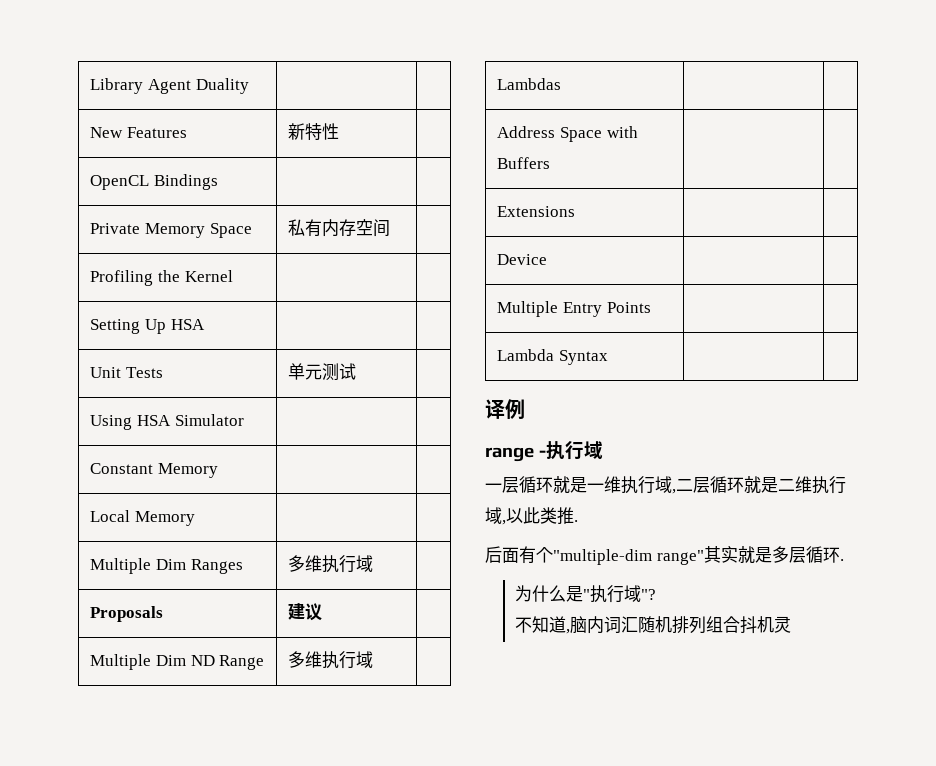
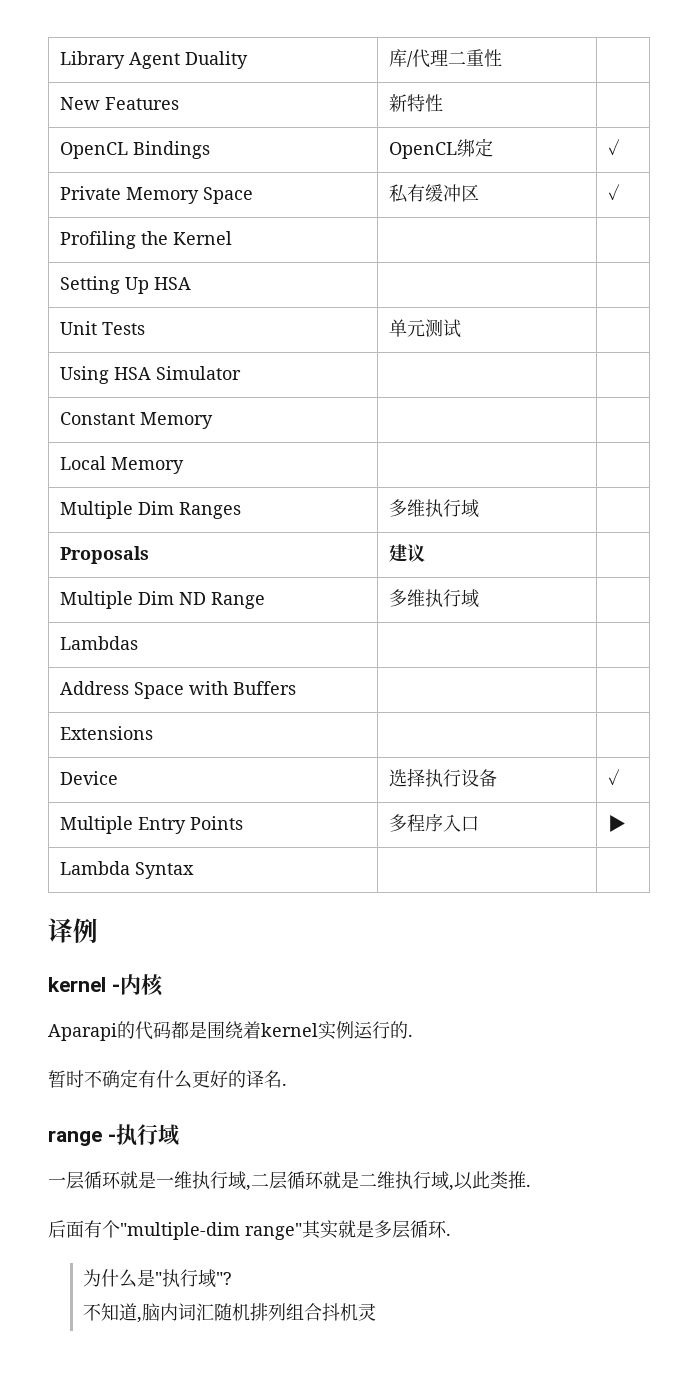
- Library Agent Duality | |
+ Library Agent Duality | 库/代理二重性 |
- OpenCL Bindings | |
+ OpenCL Bindings | OpenCL绑定 | ✓
- Private Memory Space | 私有内存空间 |
+ Private Memory Space | 私有缓冲区 | ✓
- Device | |
+ Device | 选择执行设备 | ✓
- Multiple Entry Points | |
+ Multiple Entry Points | 多程序入口 | ▶
+ kernel -内核
+ Aparapi的代码都是围绕着kernel实例运行的.
+ 暂时不确定有什么更好的译名.

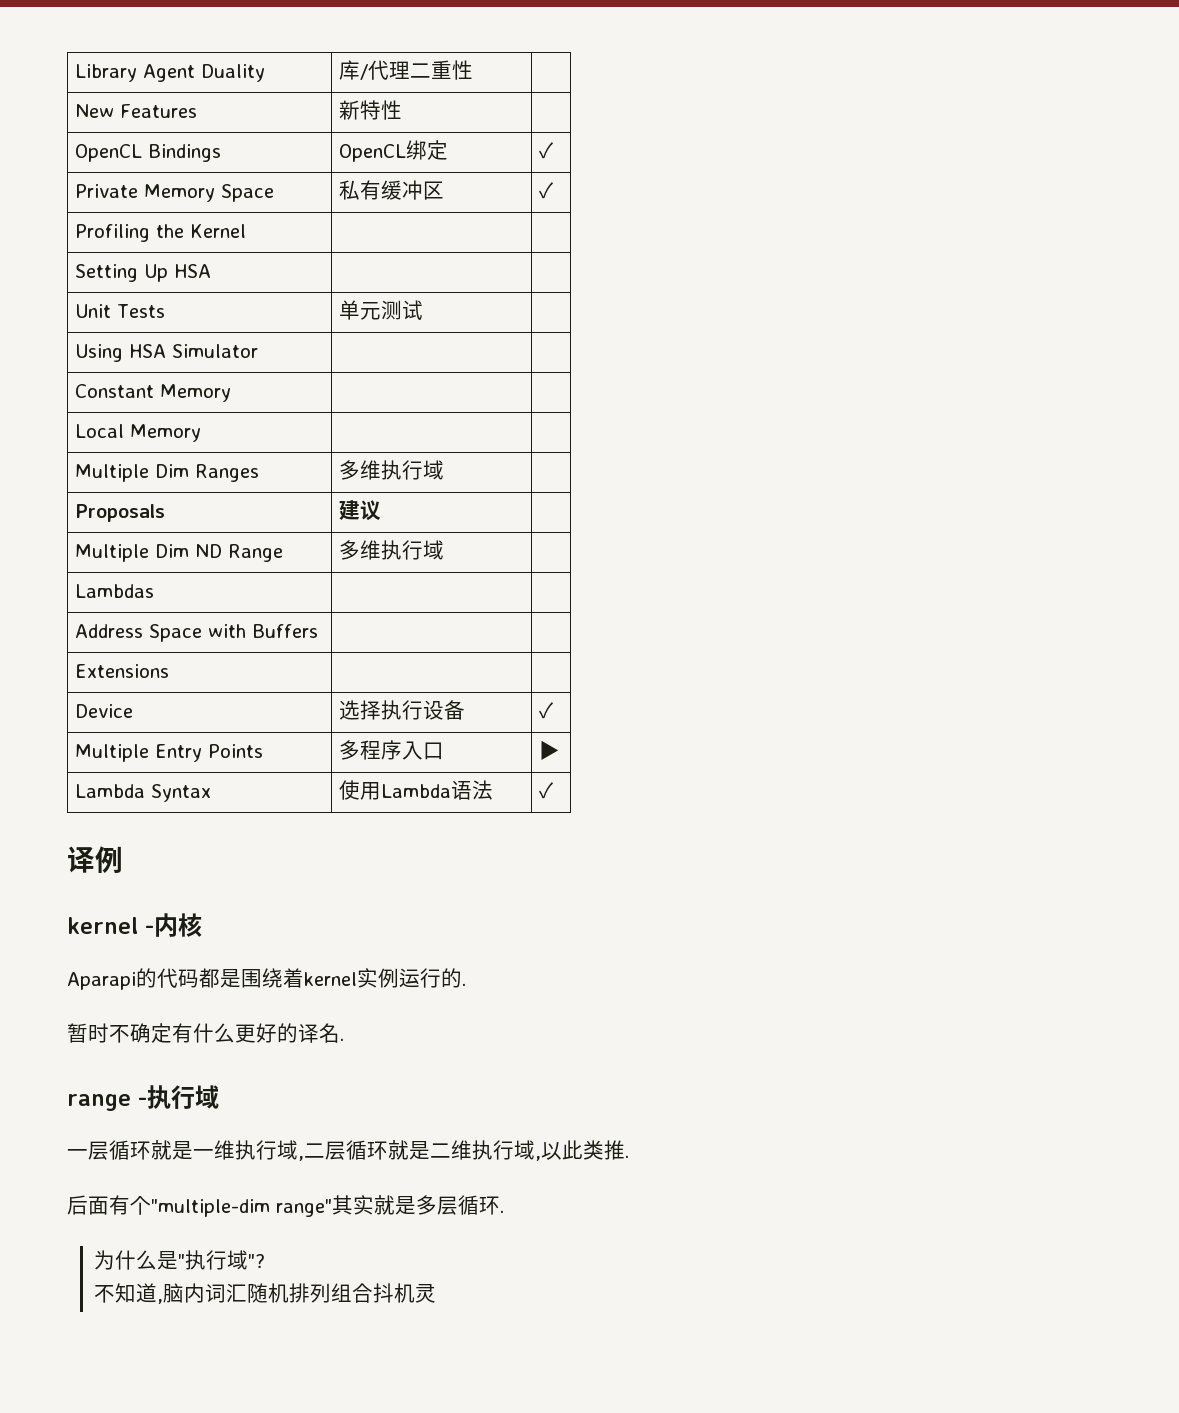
- Lambda Syntax | |
+ Lambda Syntax | 使用Lambda语法 | ✓

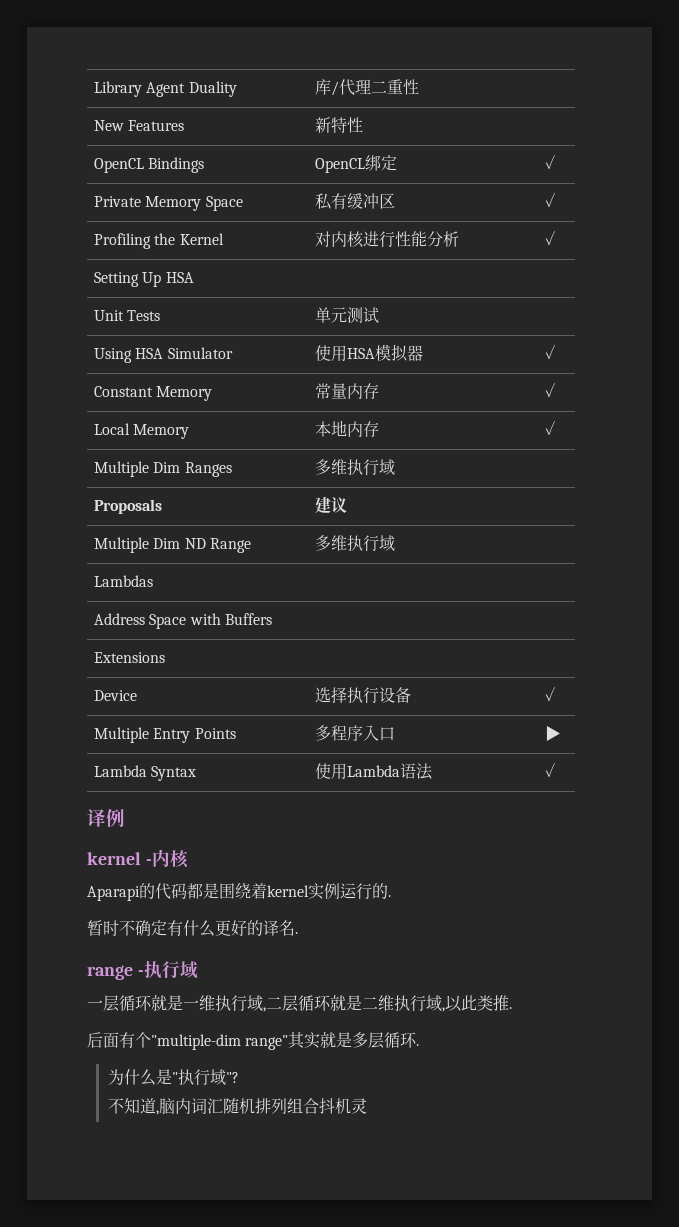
- Profiling the Kernel | |
+ Profiling the Kernel | 对内核进行性能分析 | ✓
- Using HSA Simulator | |
+ Using HSA Simulator | 使用HSA模拟器 | ✓
- Constant Memory | |
+ Constant Memory | 常量内存 | ✓
- Local Memory | |
+ Local Memory | 本地内存 | ✓

